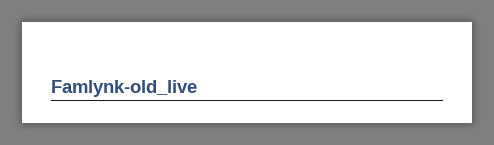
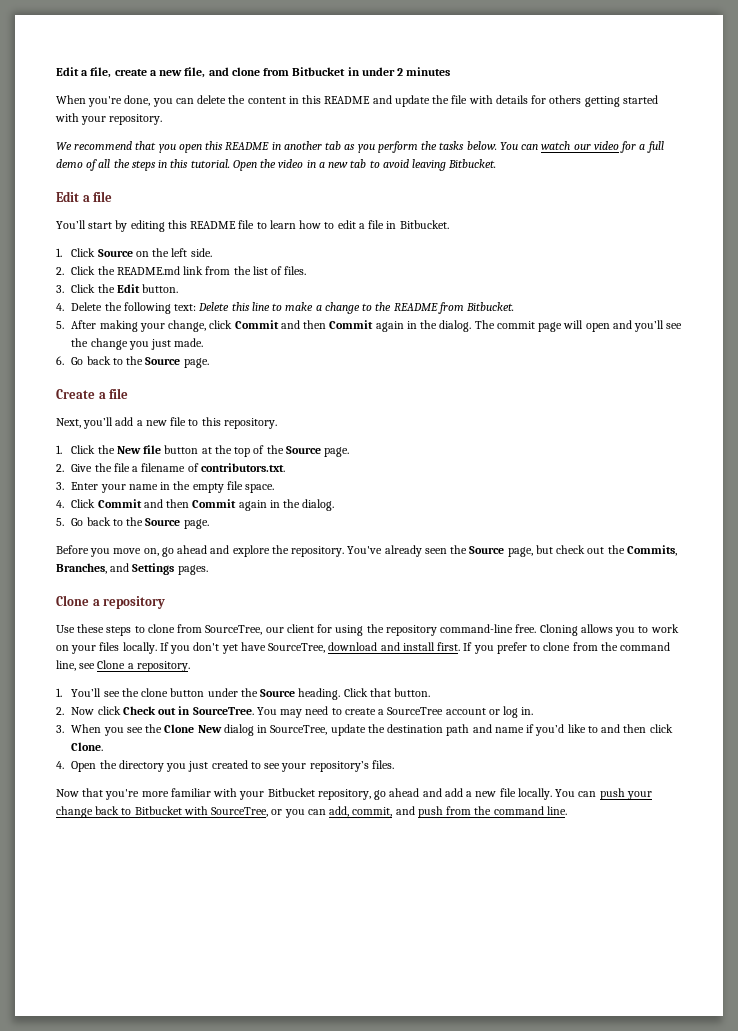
- Famlynk-old_live
+ Edit a file, create a new file, and clone from Bitbucket in under 2 minutes
+ When you're done, you can delete the content in this README and update the file with details for others getting started with your repository.
+ We recommend that you open this README in another tab as you perform the tasks below. You can watch our video for a full demo of all the steps in this tutorial. Open the video in a new tab to avoid leaving Bitbucket.
+ Edit a file
+ You’ll start by editing this README file to learn how to edit a file in Bitbucket.
+ 1. Click Source on the left side.
+ 2. Click the README.md link from the list of files.
+ 3. Click the Edit button.
+ 4. Delete the following text: Delete this line to make a change to the README from Bitbucket.
+ 5. After making your change, click Commit and then Commit again in the dialog. The commit page will open and you’ll see the change you just made.
+ 6. Go back to the Source page.
+ Create a file
+ Next, you’ll add a new file to this repository.
+ 1. Click the New file button at the top of the Source page.
+ 2. Give the file a filename of contributors.txt.
+ 3. Enter your name in the empty file space.
+ 4. Click Commit and then Commit again in the dialog.
+ 5. Go back to the Source page.
+ Before you move on, go ahead and explore the repository. You've already seen the Source page, but check out the Commits, Branches, and Settings pages.
+ Clone a repository
+ Use these steps to clone from SourceTree, our client for using the repository command-line free. Cloning allows you to work on your files locally. If you don't yet have SourceTree, download and install first. If you prefer to clone from the command line, see Clone a repository.
+ 1. You’ll see the clone button under the Source heading. Click that button.
+ 2. Now click Check out in SourceTree. You may need to create a SourceTree account or log in.
+ 3. When you see the Clone New dialog in SourceTree, update the destination path and name if you’d like to and then click Clone.
+ 4. Open the directory you just created to see your repository’s files.
+ Now that you're more familiar with your Bitbucket repository, go ahead and add a new file locally. You can push your change back to Bitbucket with SourceTree, or you can add, commit, and push from the command line.

